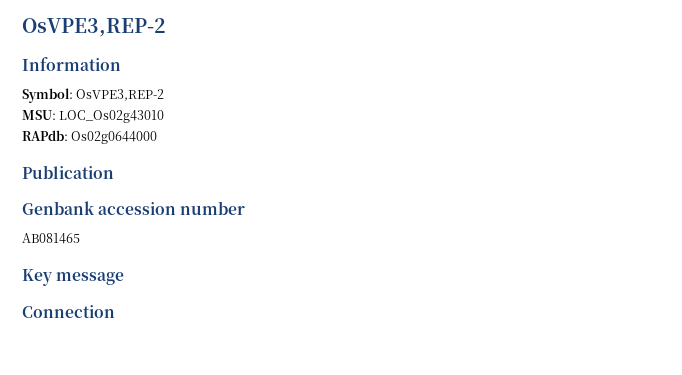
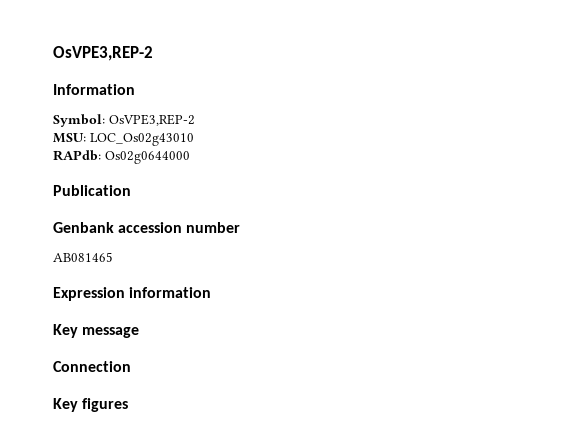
+ Expression information
+ Key figures

